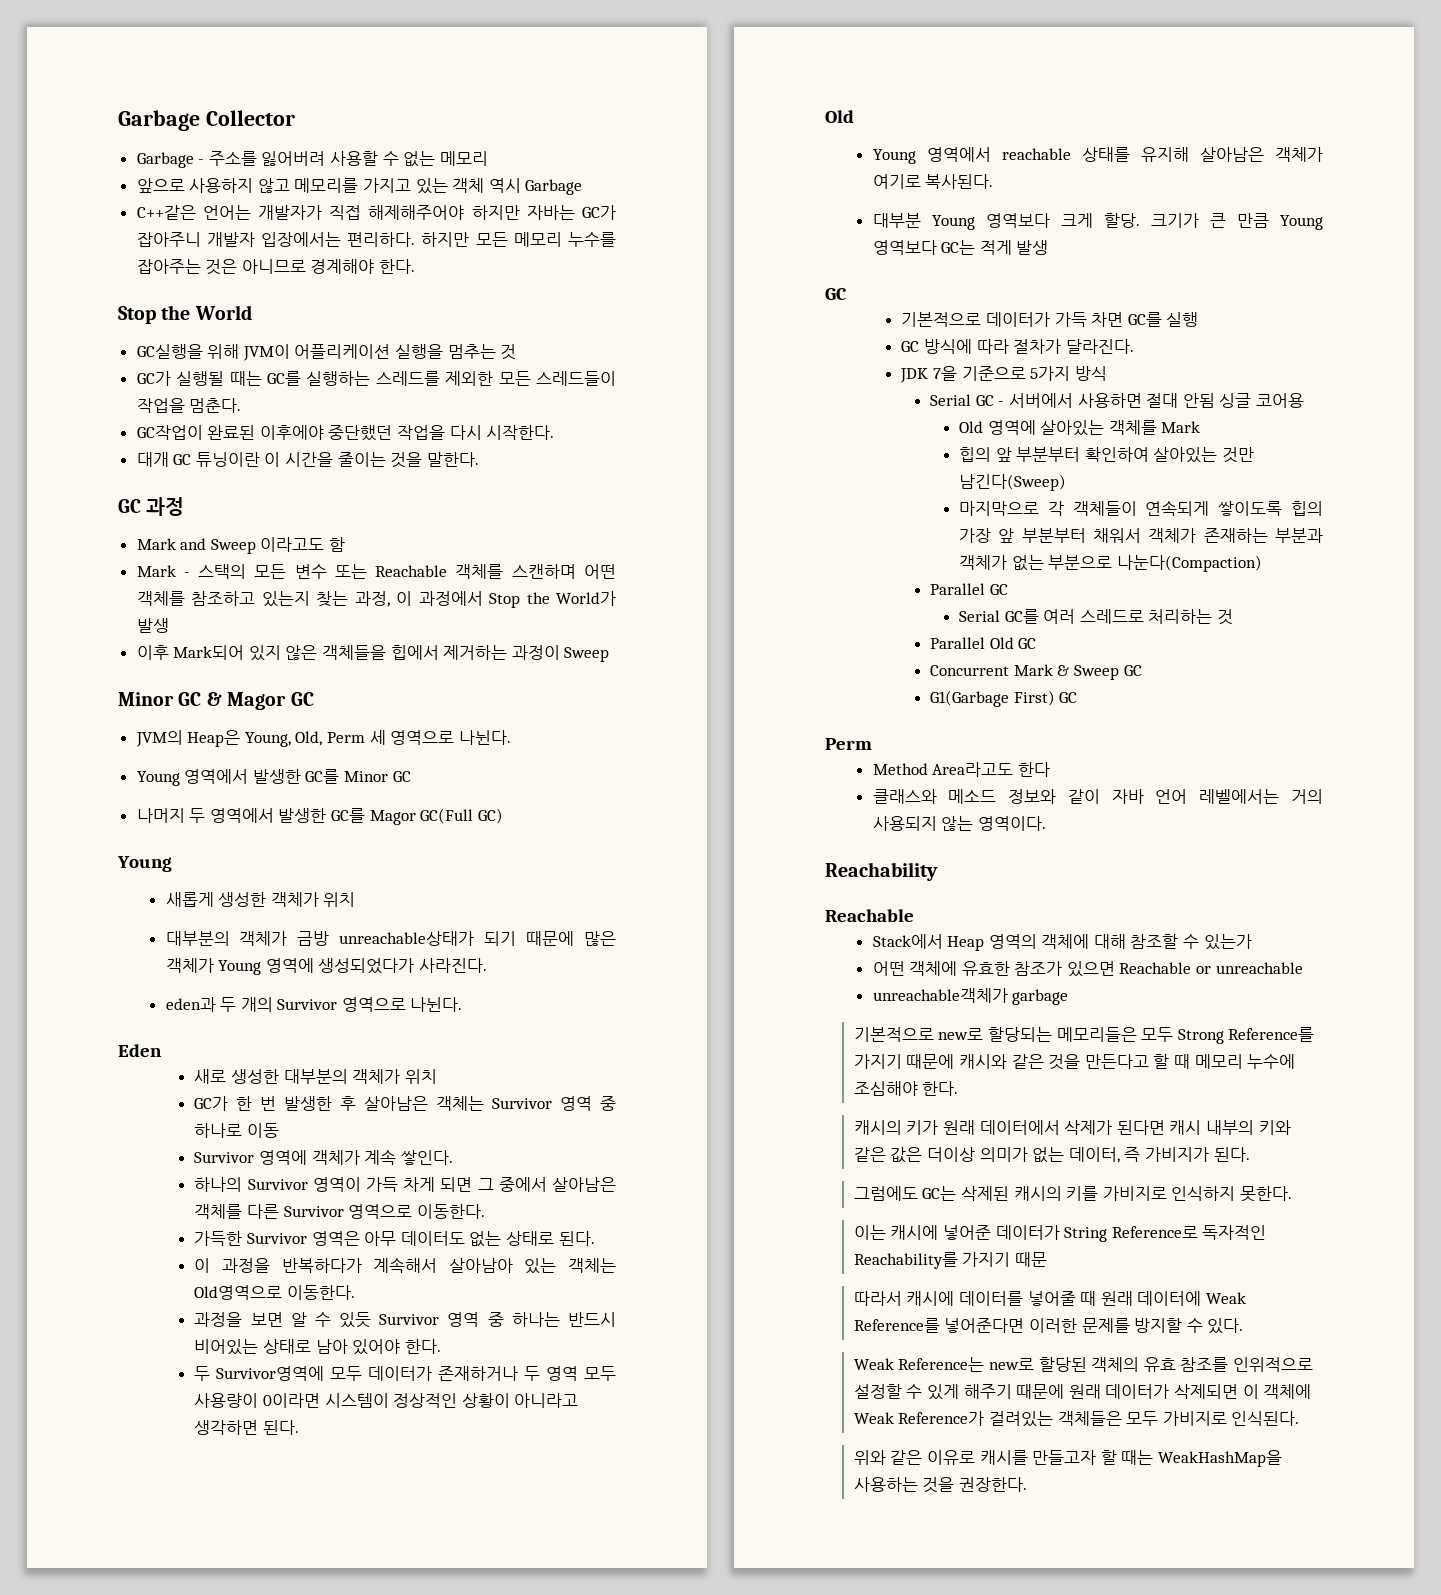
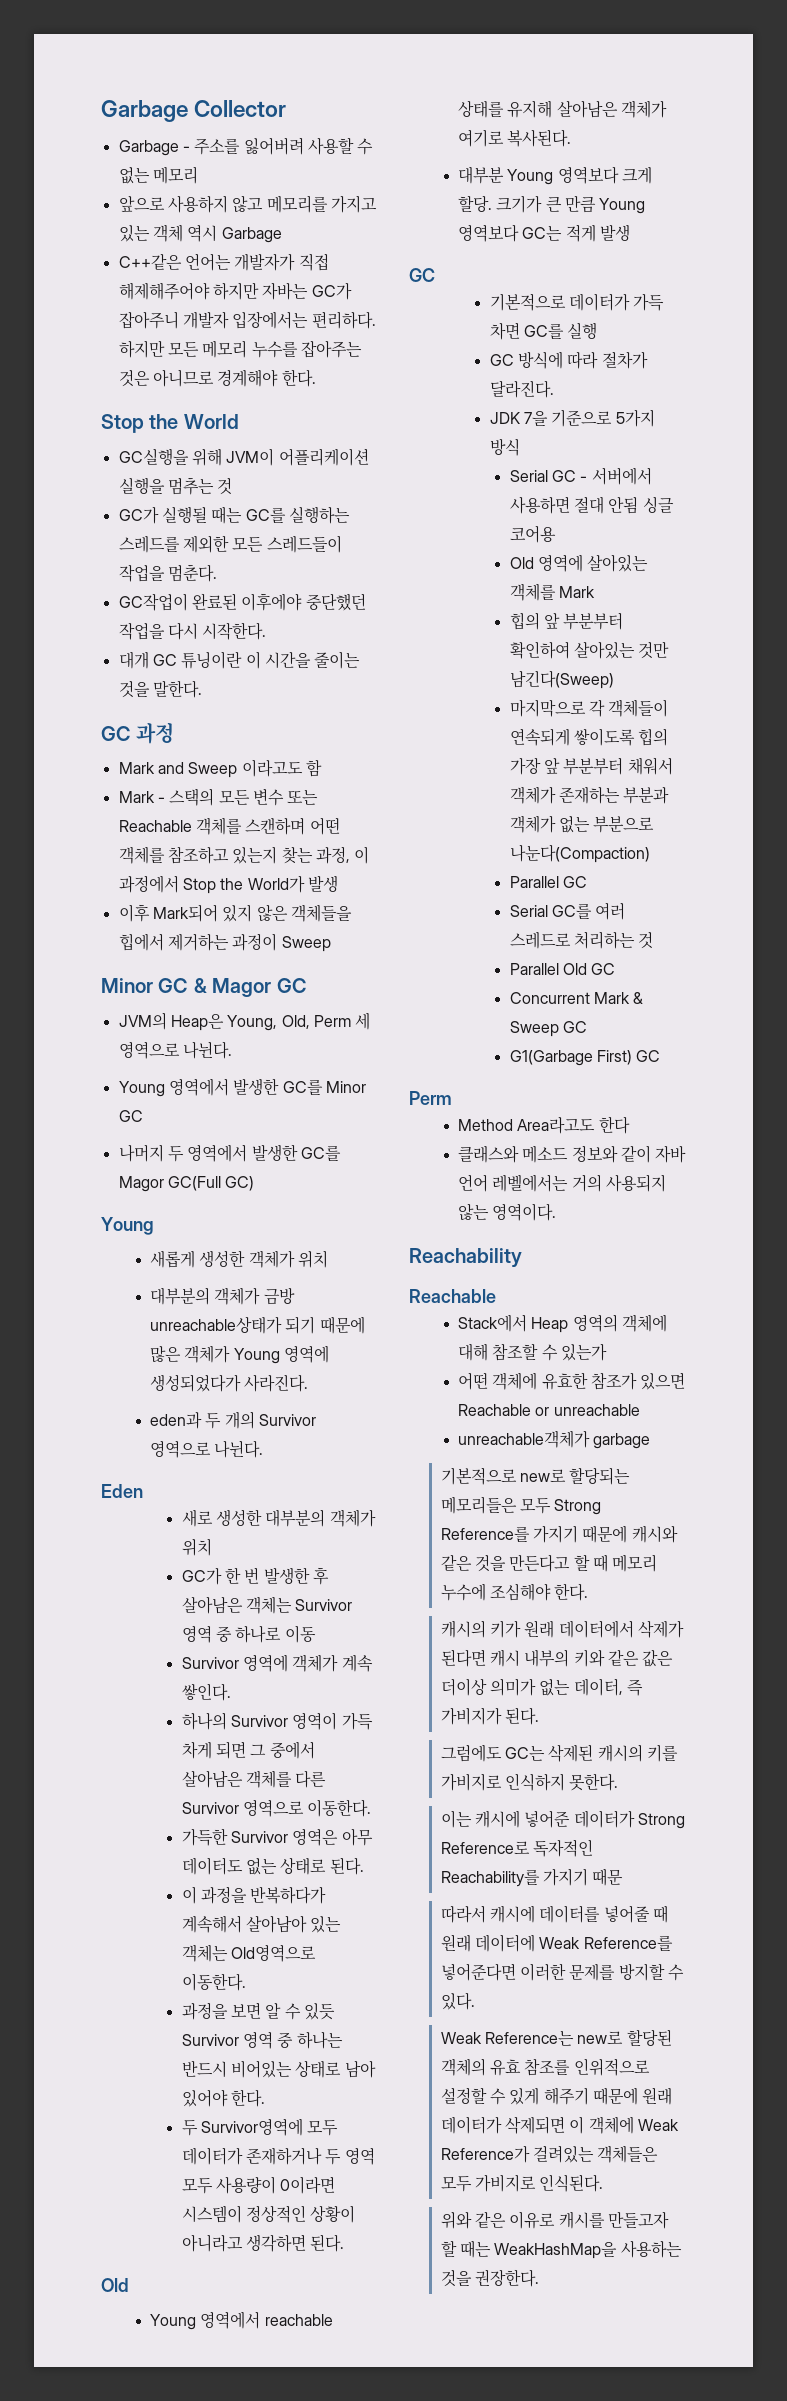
- 이는 캐시에 넣어준 데이터가 String Reference로 독자적인 Reachability를 가지기 때문
+ 이는 캐시에 넣어준 데이터가 Strong Reference로 독자적인 Reachability를 가지기 때문

